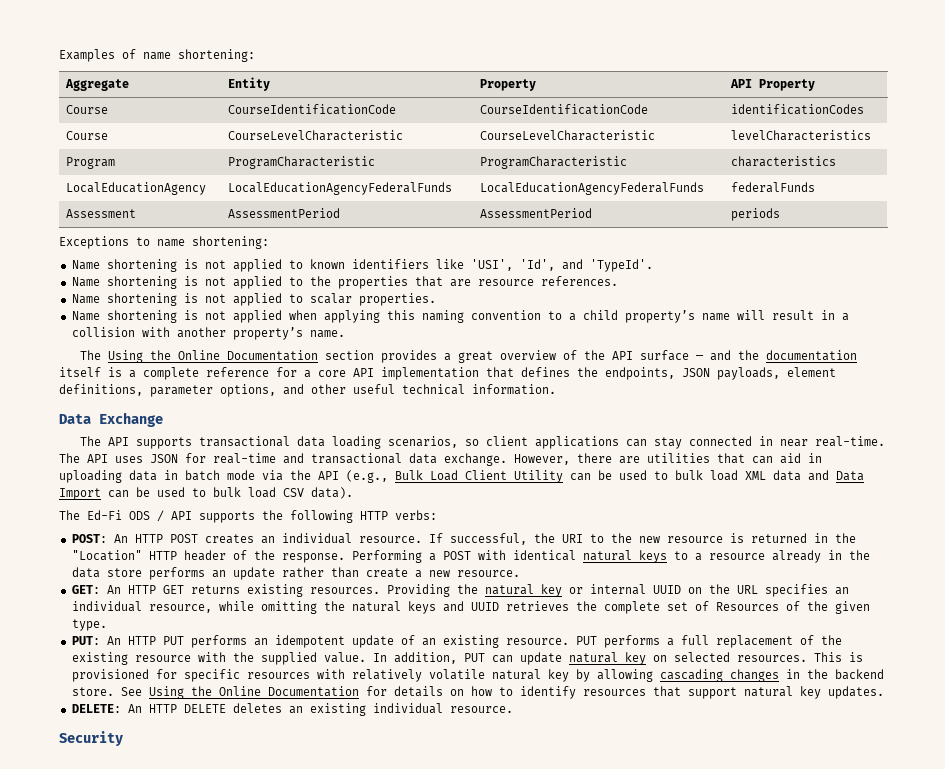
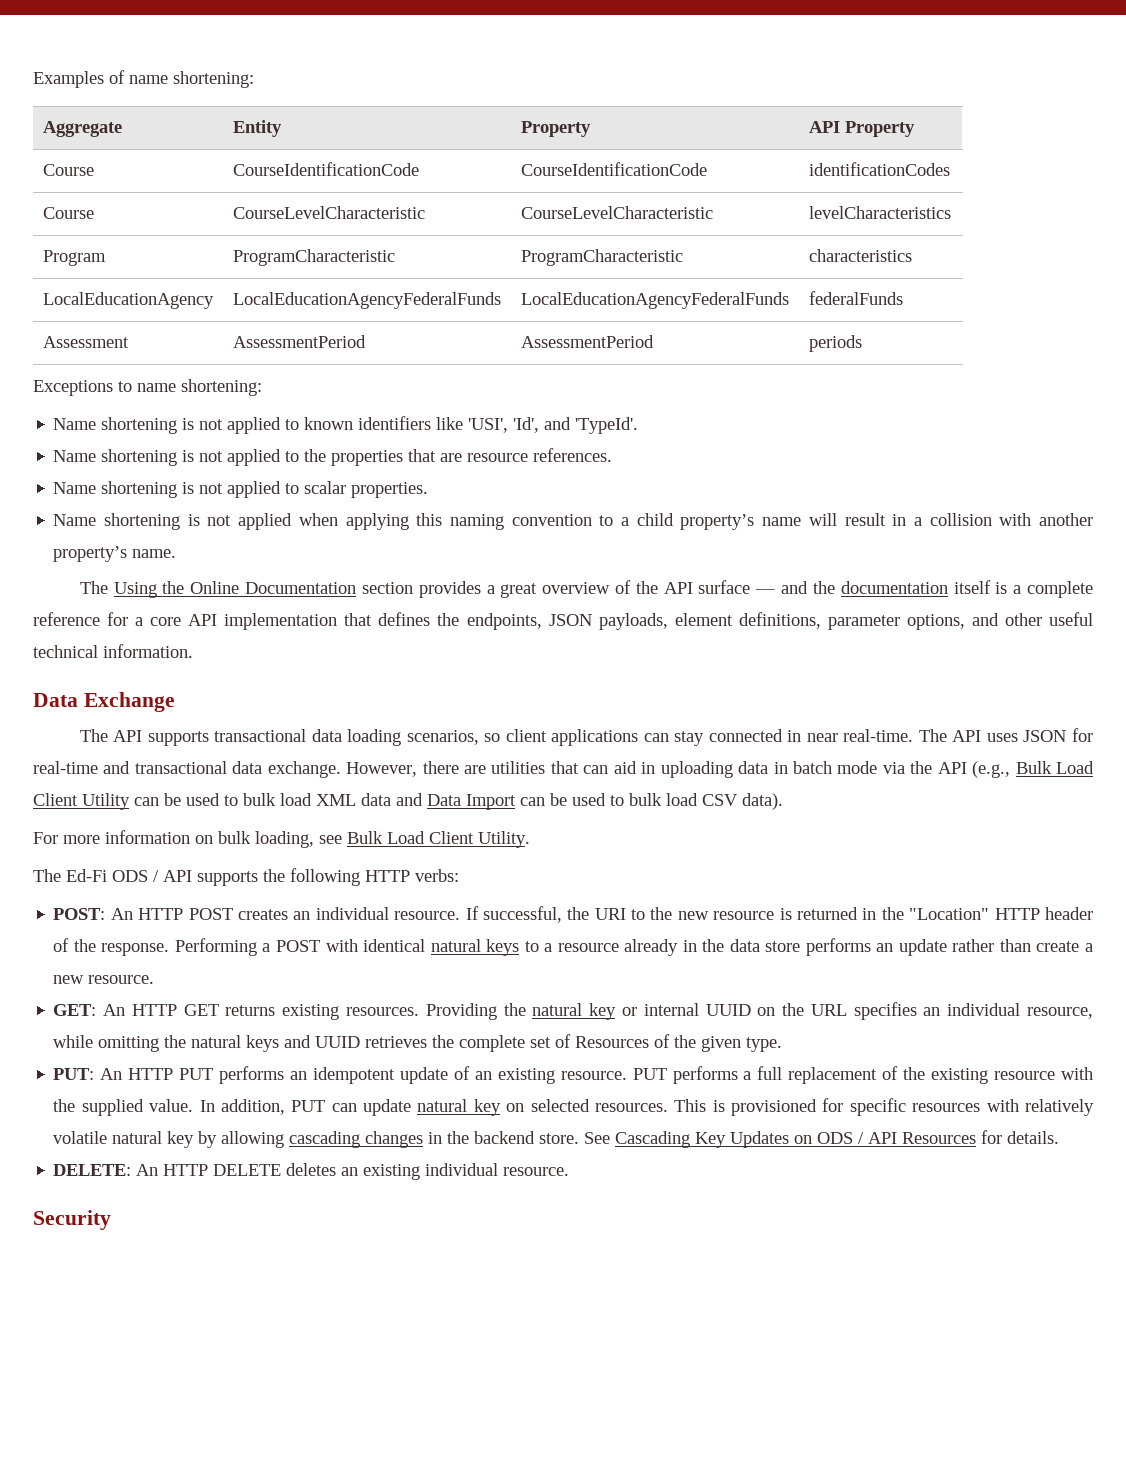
+ For more information on bulk loading, see Bulk Load Client Utility.
- See Using the Online Documentation for details on how to identify resources that support natural key updates.
+ See Cascading Key Updates on ODS / API Resources for details.

